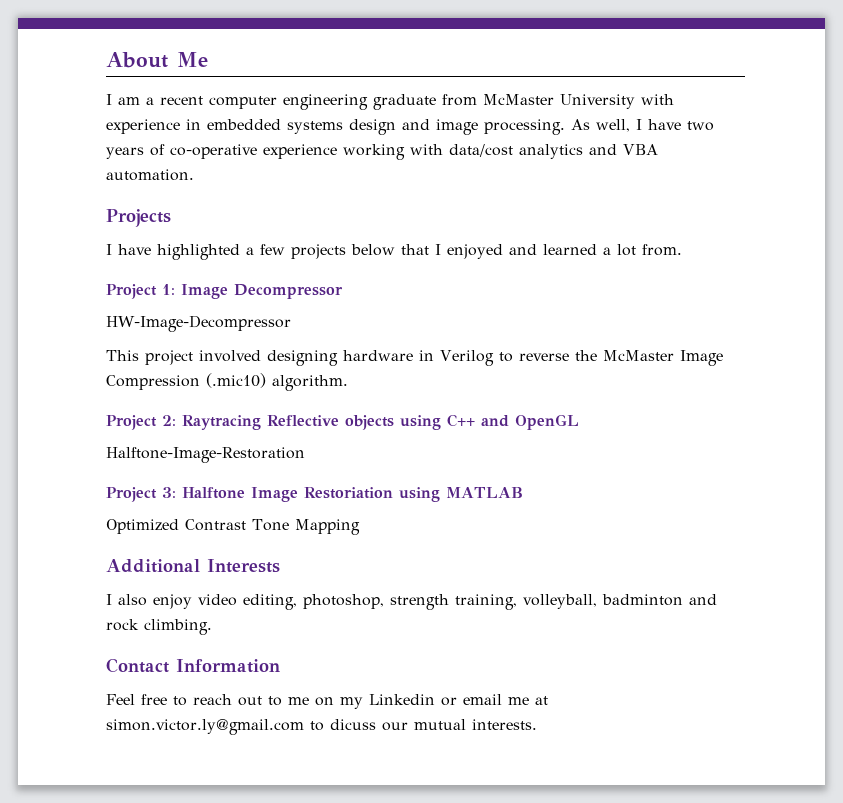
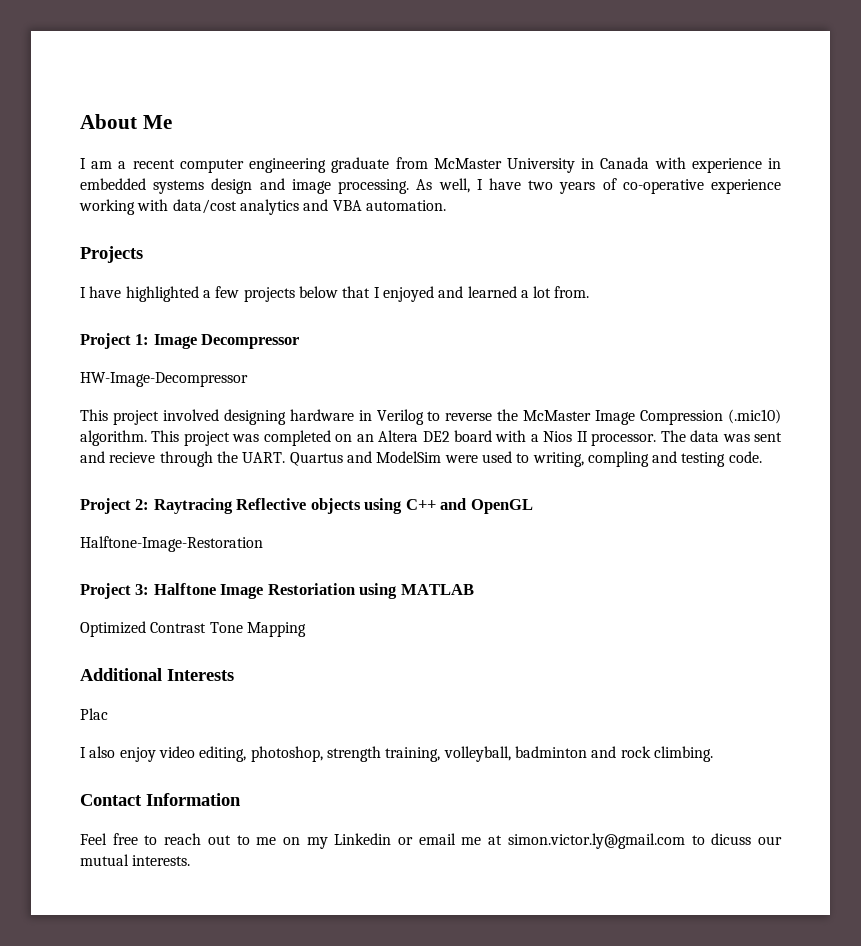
- I am a recent computer engineering graduate from McMaster University with experience in embedded systems design and image processing.
+ I am a recent computer engineering graduate from McMaster University in Canada with experience in embedded systems design and image processing.
+ This project was completed on an Altera DE2 board with a Nios II processor. The data was sent and recieve through the UART. Quartus and ModelSim were used to writing, compling and testing code.
+ Plac

